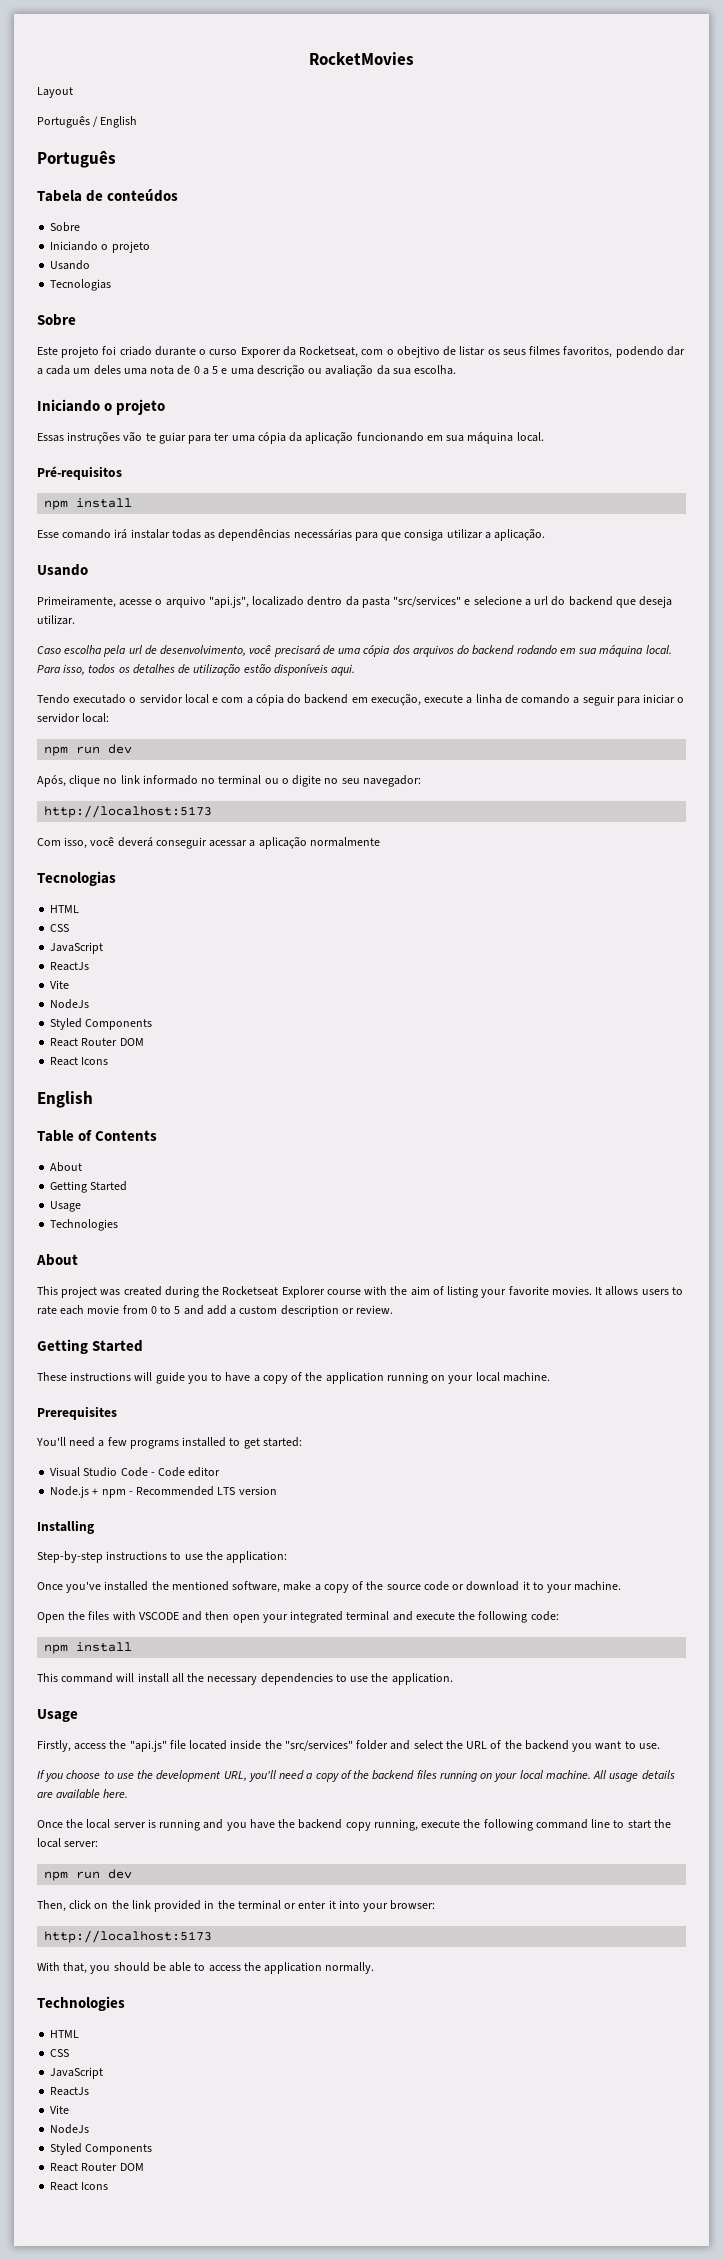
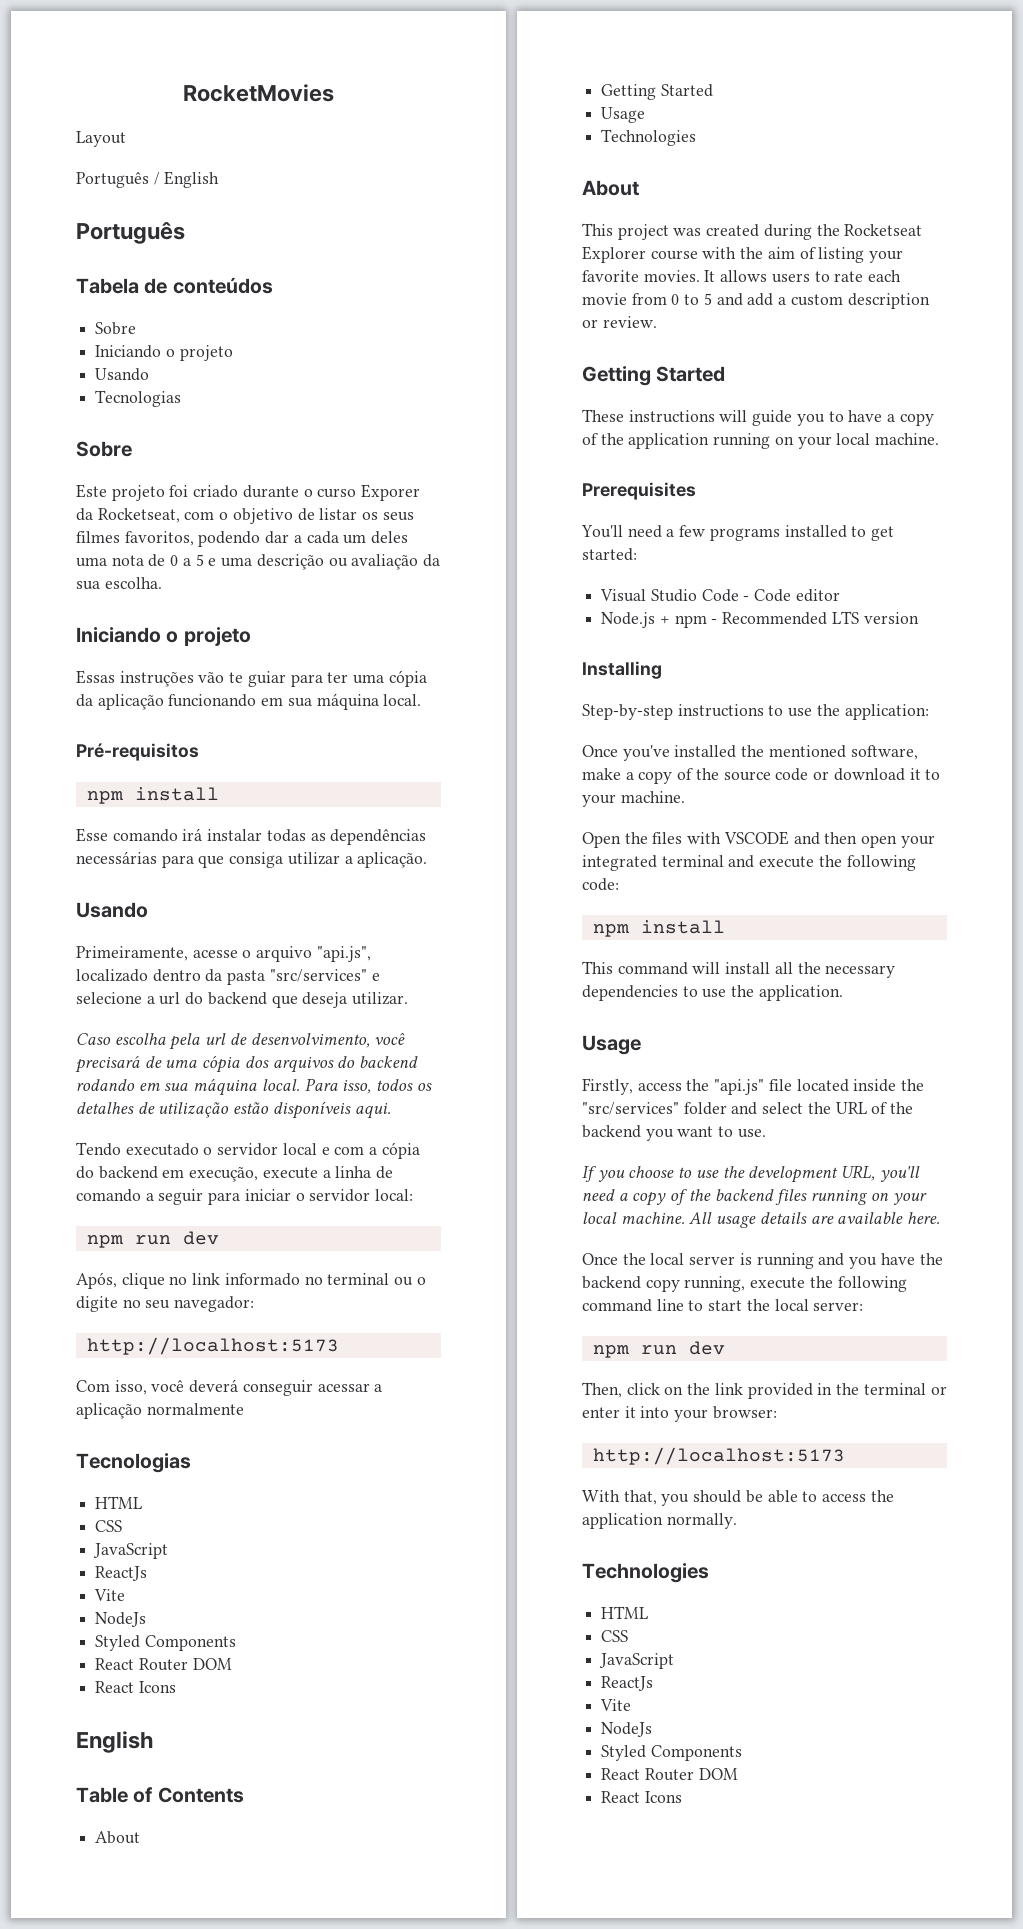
- Este projeto foi criado durante o curso Exporer da Rocketseat, com o obejtivo de listar os seus filmes favoritos, podendo dar a cada um deles uma nota de 0 a 5 e uma descrição ou avaliação da sua escolha.
+ Este projeto foi criado durante o curso Exporer da Rocketseat, com o objetivo de listar os seus filmes favoritos, podendo dar a cada um deles uma nota de 0 a 5 e uma descrição ou avaliação da sua escolha.

